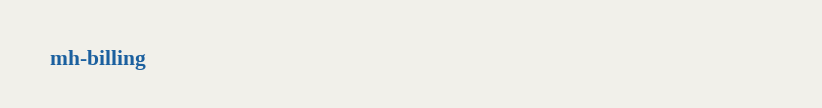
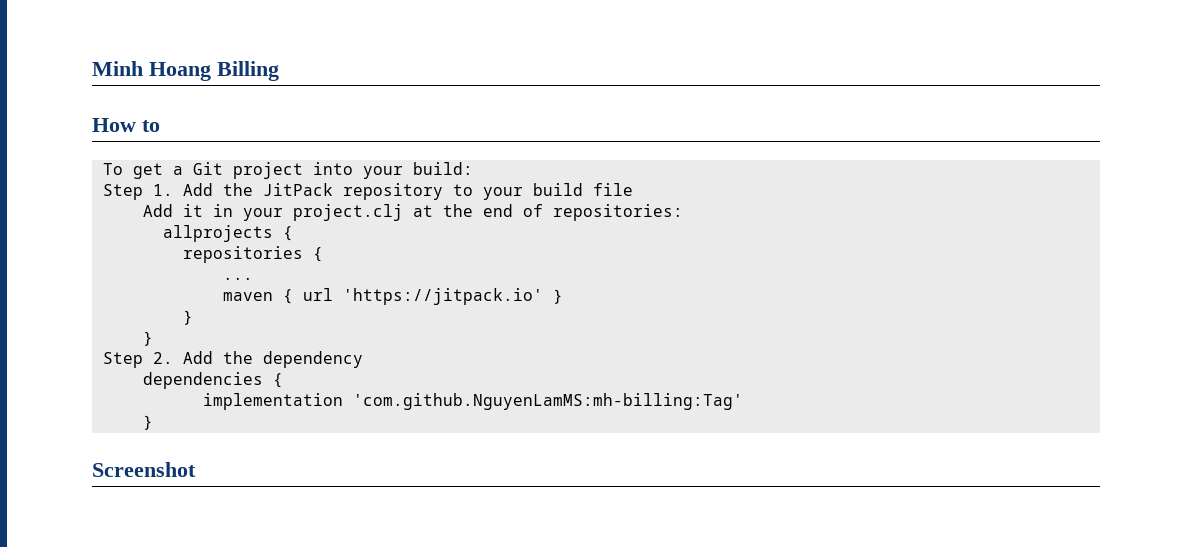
- mh-billing
+ Minh Hoang Billing
+ How to
+ To get a Git project into your build:
+ Step 1. Add the JitPack repository to your build file
+ Add it in your project.clj at the end of repositories:
+ allprojects {
+ repositories {
+ ...
+ maven { url 'https://jitpack.io' }
+ }
+ }
+ Step 2. Add the dependency
+ dependencies {
+ implementation 'com.github.NguyenLamMS:mh-billing:Tag'
+ }
+ Screenshot

